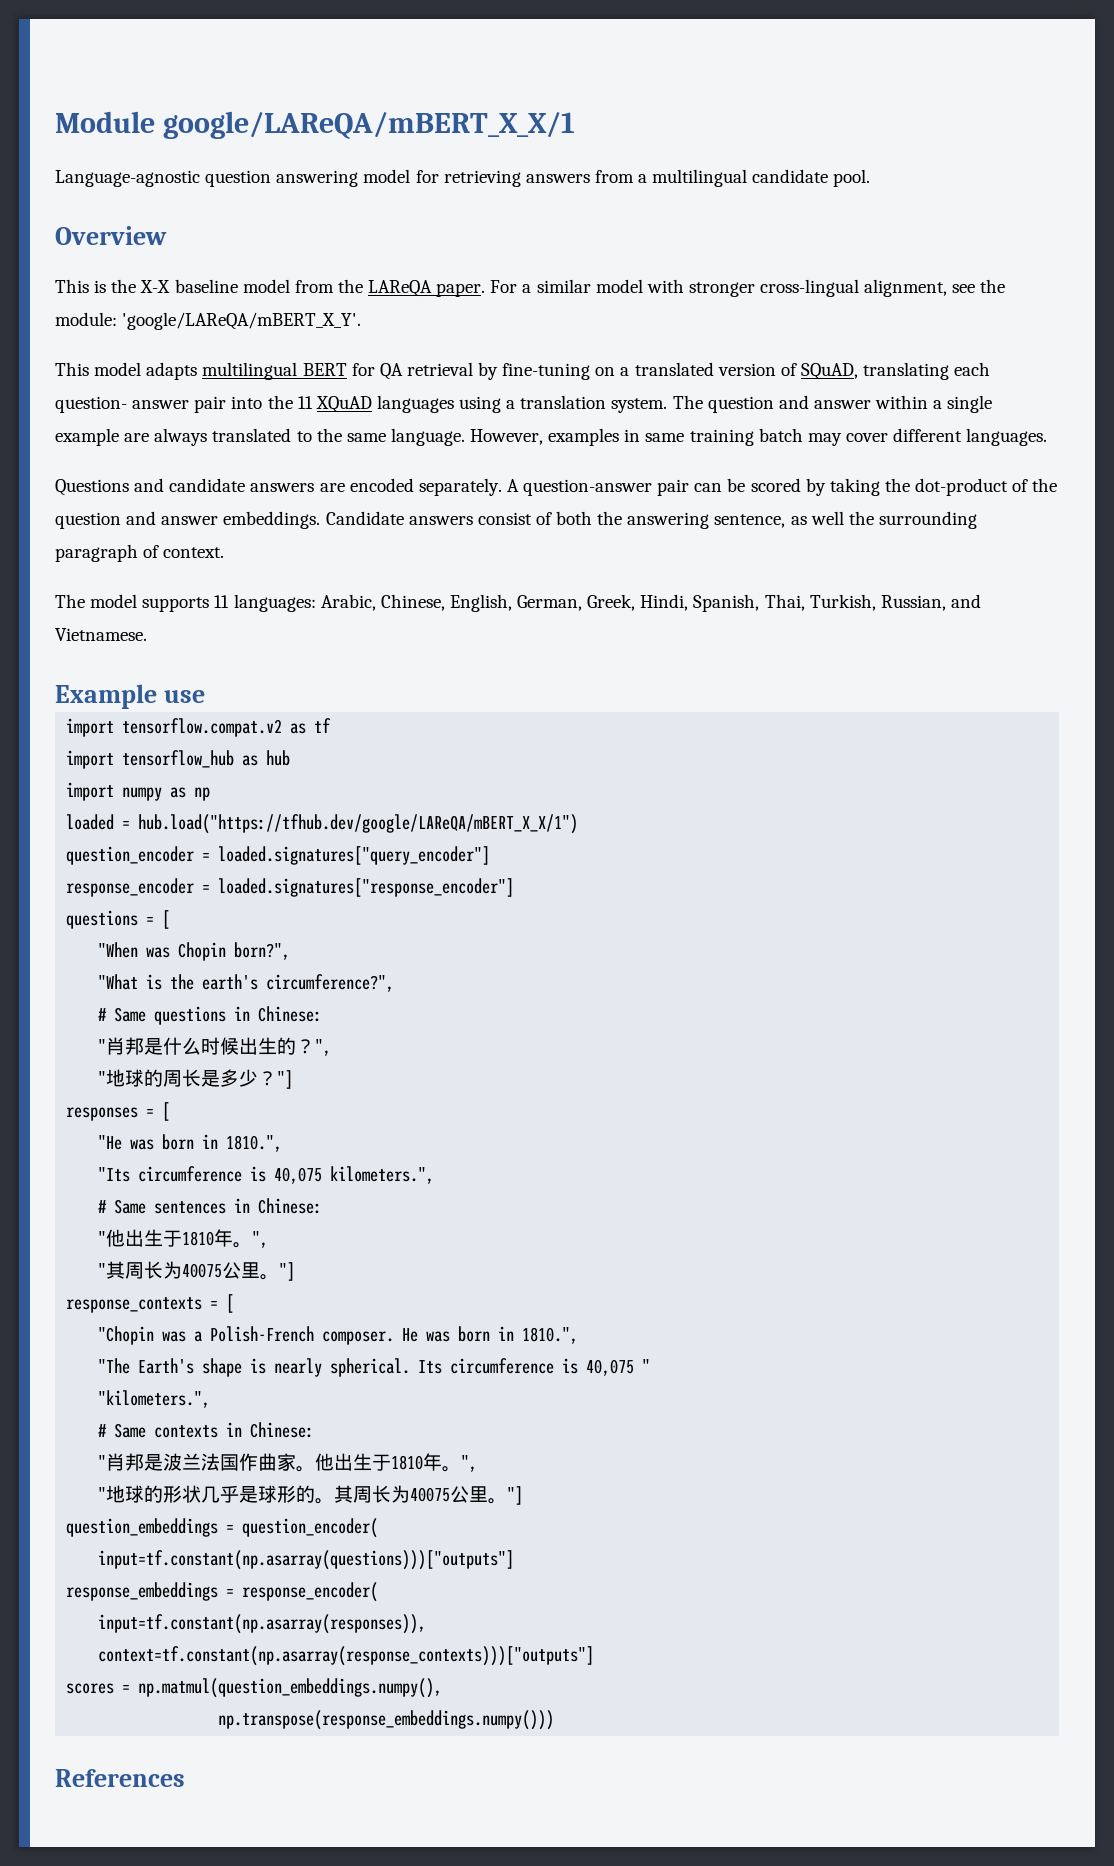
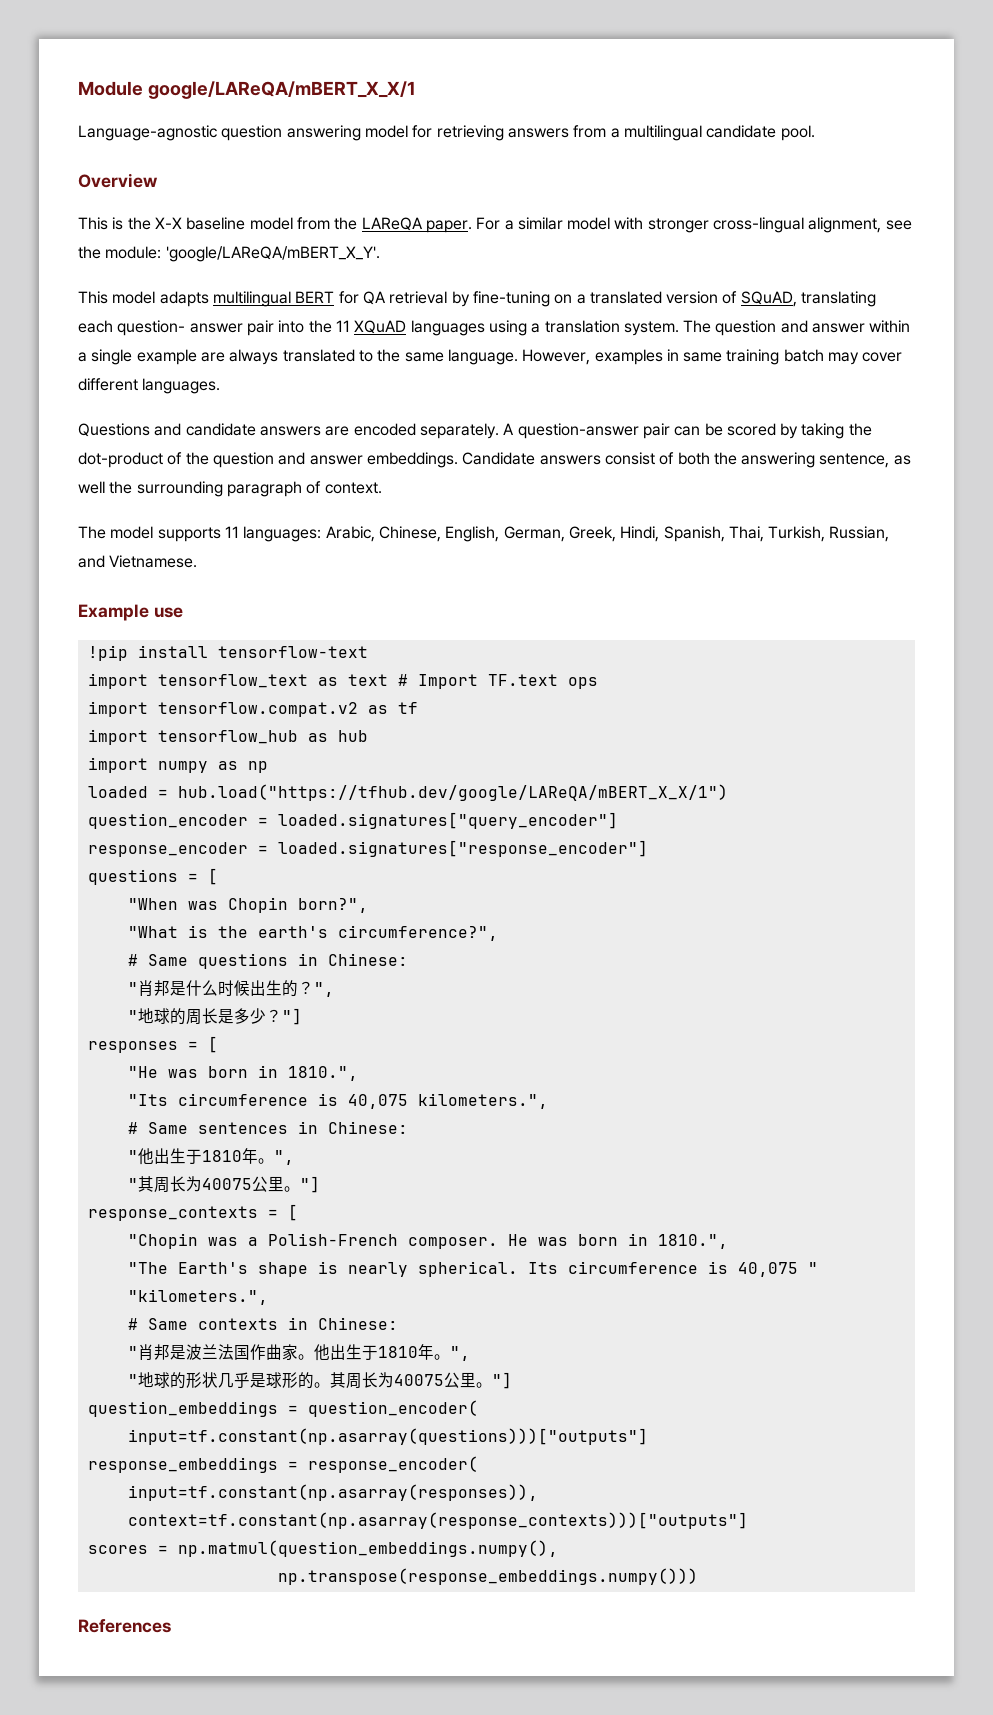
+ !pip install tensorflow-text
+ import tensorflow_text as text # Import TF.text ops

